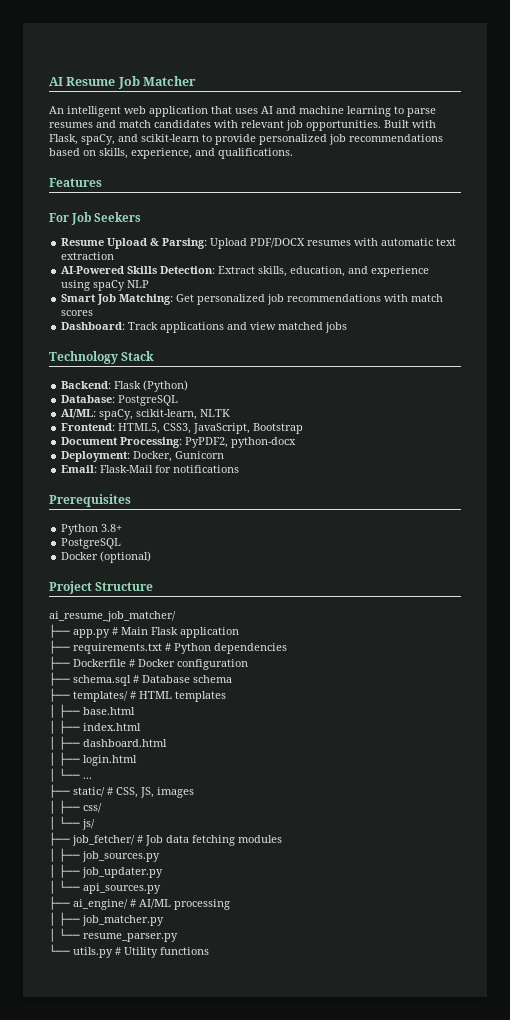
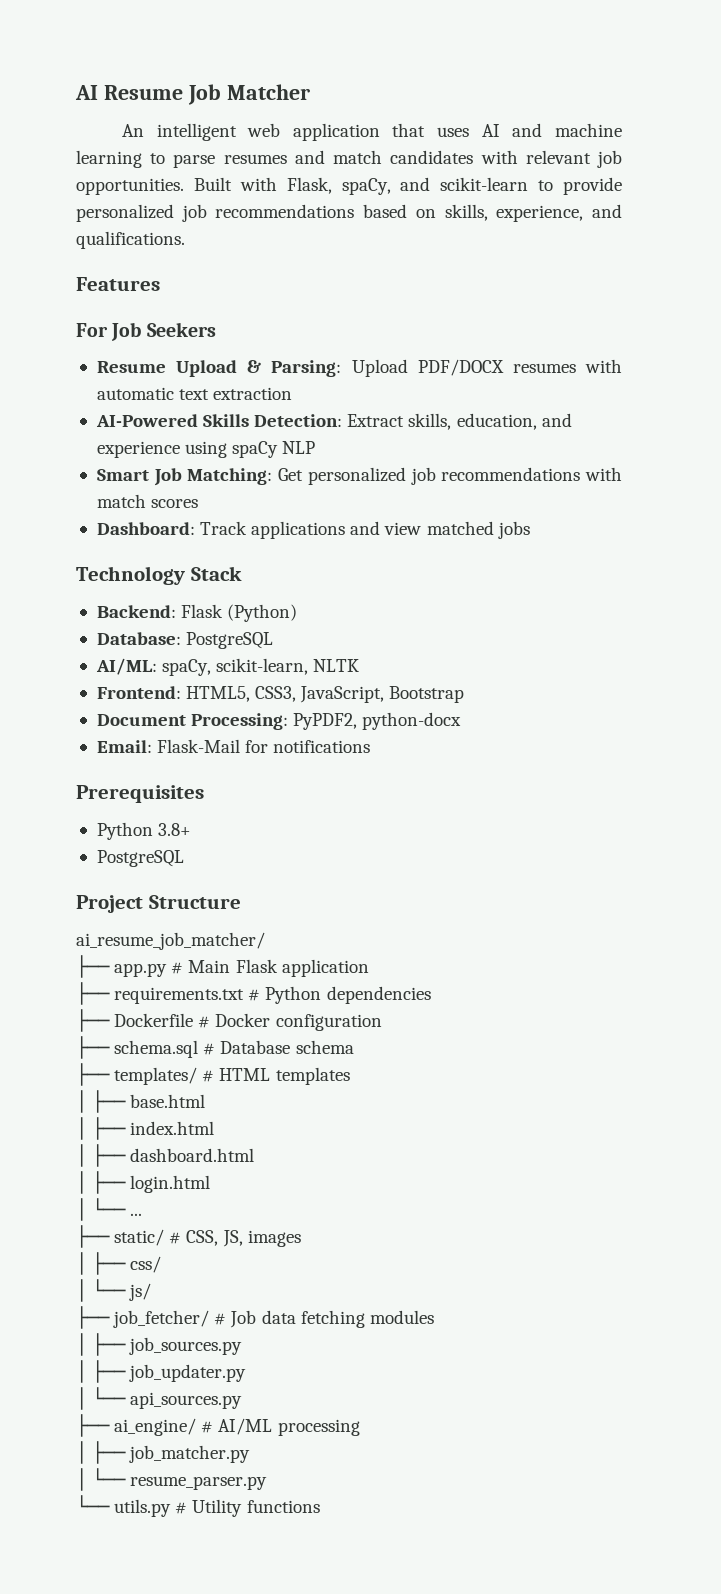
- Deployment: Docker, Gunicorn
- Docker (optional)

